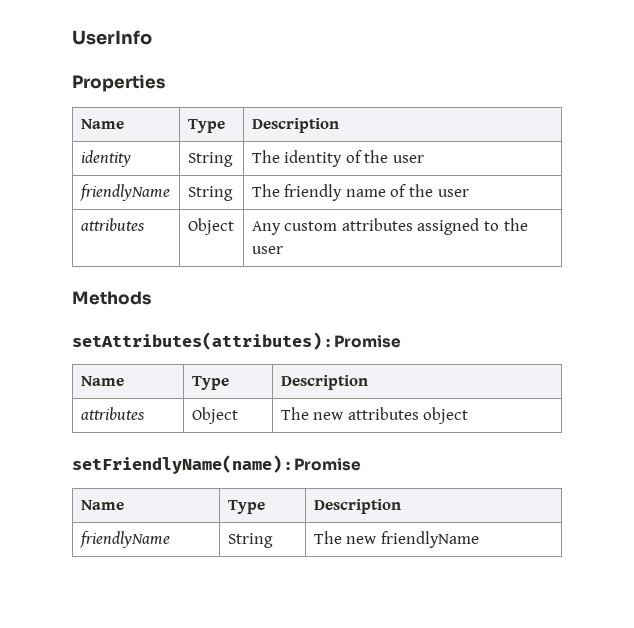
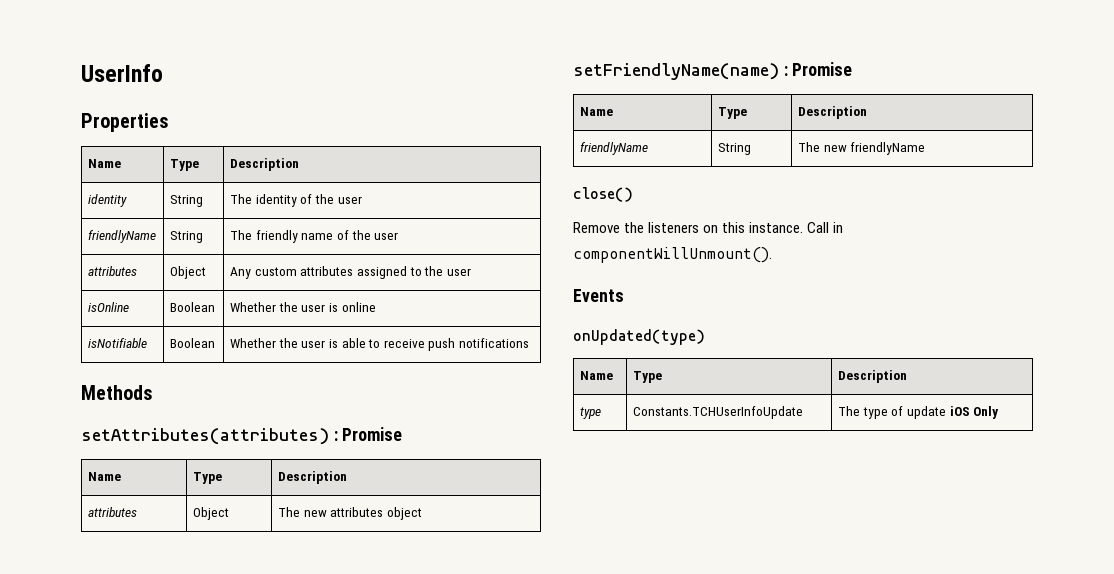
+ isOnline | Boolean | Whether the user is online
+ isNotifiable | Boolean | Whether the user is able to receive push notifications
+ close()
+ Remove the listeners on this instance. Call in componentWillUnmount().
+ Events
+ onUpdated(type)
+ Name | Type | Description
+ type | Constants.TCHUserInfoUpdate | The type of update iOS Only

